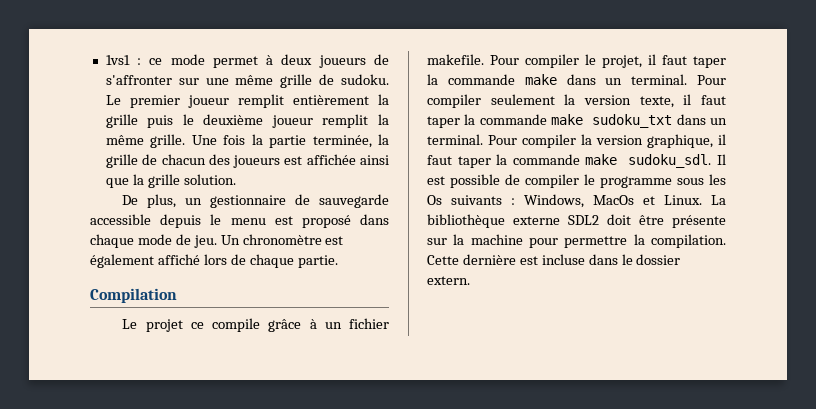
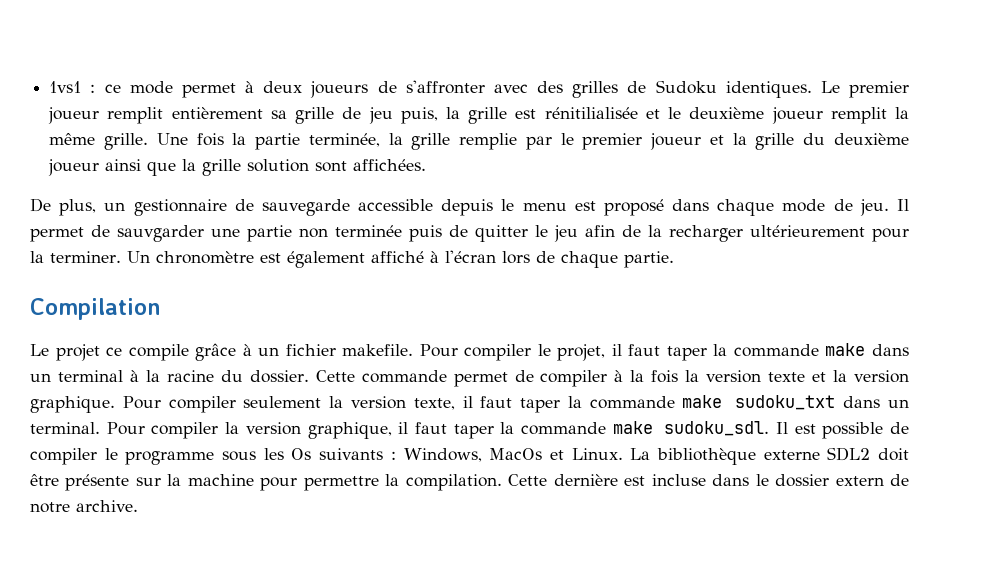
- 1vs1 : ce mode permet à deux joueurs de s'affronter sur une même grille de sudoku.
+ 1vs1 : ce mode permet à deux joueurs de s'affronter avec des grilles de Sudoku identiques.
- Le premier joueur remplit entièrement la grille puis le deuxième joueur remplit la même grille.
+ Le premier joueur remplit entièrement sa grille de jeu puis, la grille est rénitilialisée et le deuxième joueur remplit la même grille.
- Une fois la partie terminée, la grille de chacun des joueurs est affichée ainsi que la grille solution.
+ Une fois la partie terminée, la grille remplie par le premier joueur et la grille du deuxième joueur ainsi que la grille solution sont affichées.
+ Il permet de sauvgarder une partie non terminée puis de quitter le jeu afin de la recharger ultérieurement pour la terminer.
- Un chronomètre est également affiché lors de chaque partie.
+ Un chronomètre est également affiché à l'écran lors de chaque partie.
- Pour compiler le projet, il faut taper la commande make dans un terminal.
+ Pour compiler le projet, il faut taper la commande make dans un terminal à la racine du dossier. Cette commande permet de compiler à la fois la version texte et la version graphique.
- Cette dernière est incluse dans le dossier extern.
+ Cette dernière est incluse dans le dossier extern de notre archive.

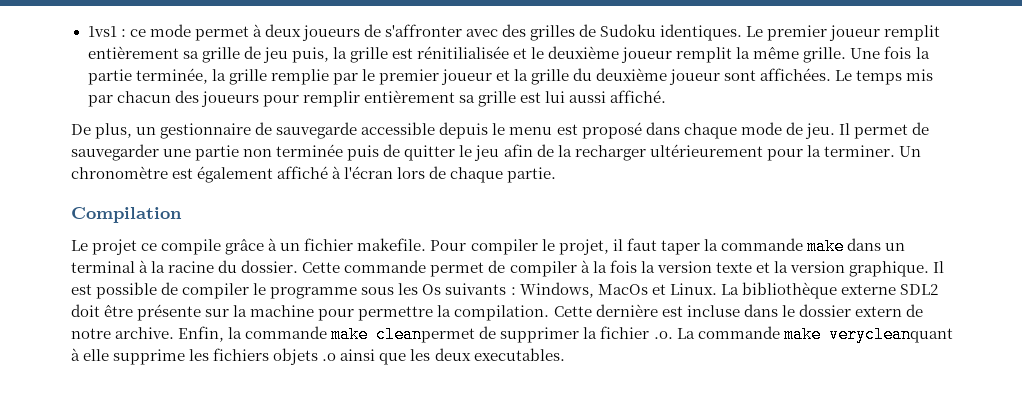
- Une fois la partie terminée, la grille remplie par le premier joueur et la grille du deuxième joueur ainsi que la grille solution sont affichées.
+ Une fois la partie terminée, la grille remplie par le premier joueur et la grille du deuxième joueur sont affichées. Le temps mis par chacun des joueurs pour remplir entièrement sa grille est lui aussi affiché.
- Il permet de sauvgarder une partie non terminée puis de quitter le jeu afin de la recharger ultérieurement pour la terminer.
+ Il permet de sauvegarder une partie non terminée puis de quitter le jeu afin de la recharger ultérieurement pour la terminer.
- Pour compiler seulement la version texte, il faut taper la commande make sudoku_txt dans un terminal. Pour compiler la version graphique, il faut taper la commande make sudoku_sdl.
+ Enfin, la commande make cleanpermet de supprimer la fichier .o. La commande make verycleanquant à elle supprime les fichiers objets .o ainsi que les deux executables.

